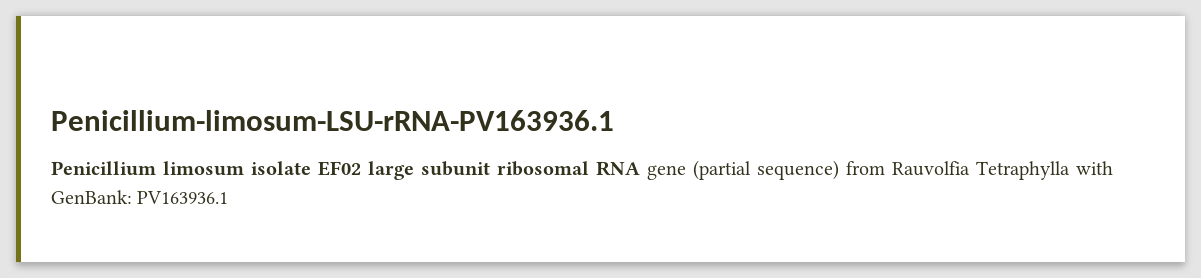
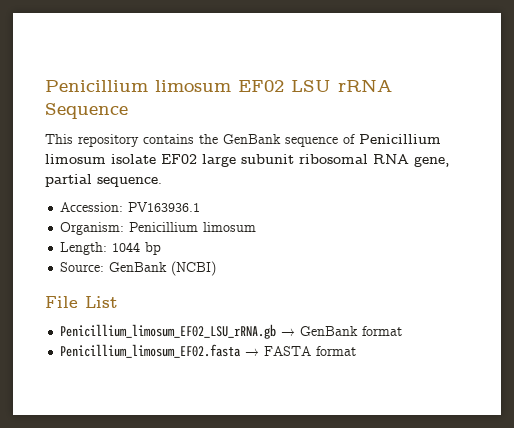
- Penicillium-limosum-LSU-rRNA-PV163936.1
- Penicillium limosum isolate EF02 large subunit ribosomal RNA gene (partial sequence) from Rauvolfia Tetraphylla with GenBank: PV163936.1
+ Penicillium limosum EF02 LSU rRNA Sequence
+ This repository contains the GenBank sequence of Penicillium limosum isolate EF02 large subunit ribosomal RNA gene, partial sequence.
+ Accession: PV163936.1
+ Organism: Penicillium limosum
+ Length: 1044 bp
+ Source: GenBank (NCBI)
+ File List
+ Penicillium_limosum_EF02_LSU_rRNA.gb → GenBank format
+ Penicillium_limosum_EF02.fasta → FASTA format

